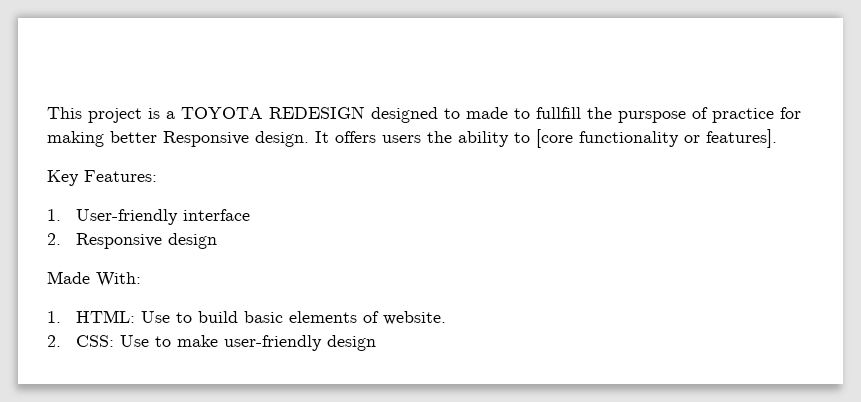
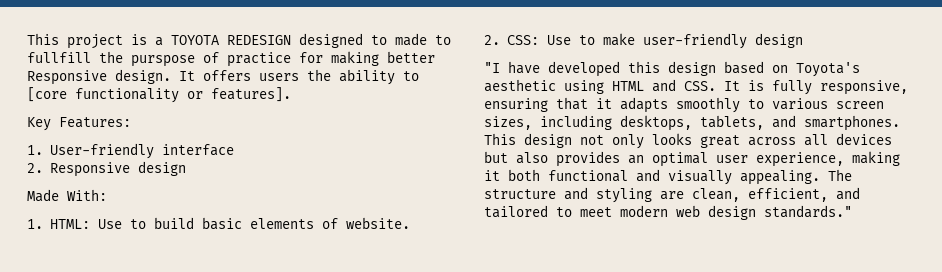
+ "I have developed this design based on Toyota's aesthetic using HTML and CSS. It is fully responsive, ensuring that it adapts smoothly to various screen sizes, including desktops, tablets, and smartphones. This design not only looks great across all devices but also provides an optimal user experience, making it both functional and visually appealing. The structure and styling are clean, efficient, and tailored to meet modern web design standards."

